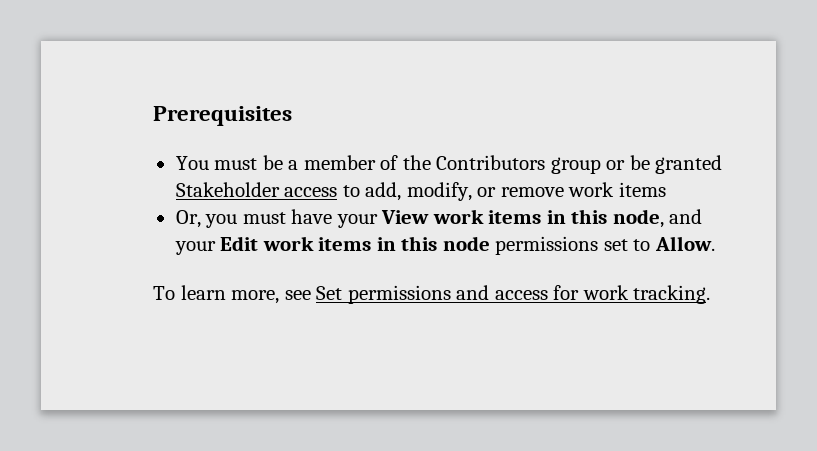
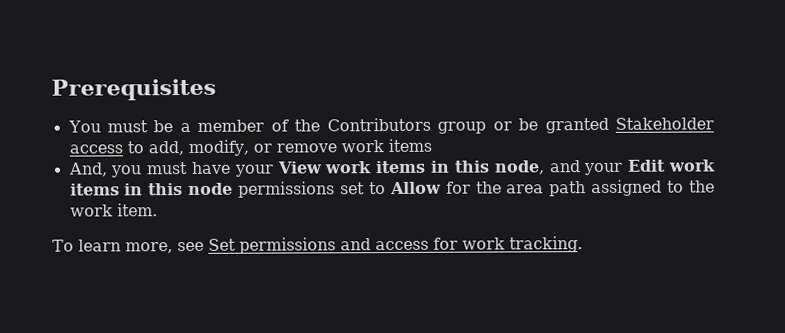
- Or, you must have your View work items in this node, and your Edit work items in this node permissions set to Allow.
+ And, you must have your View work items in this node, and your Edit work items in this node permissions set to Allow for the area path assigned to the work item.

